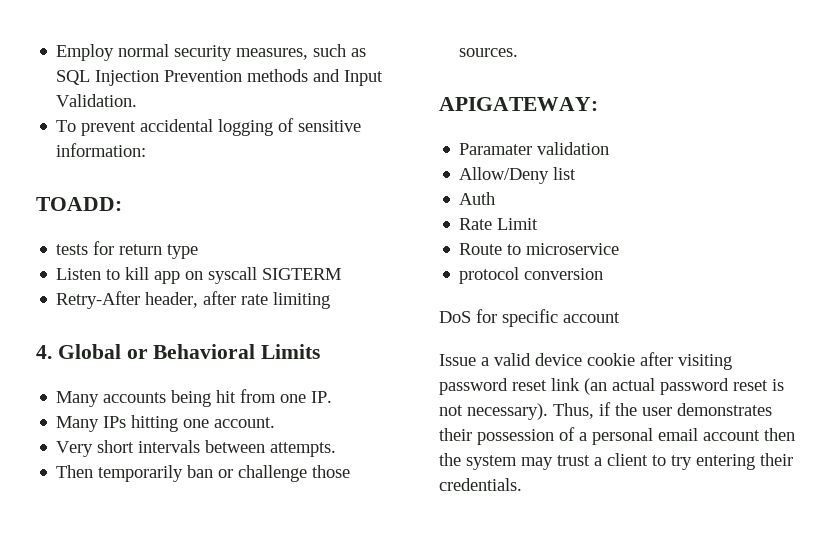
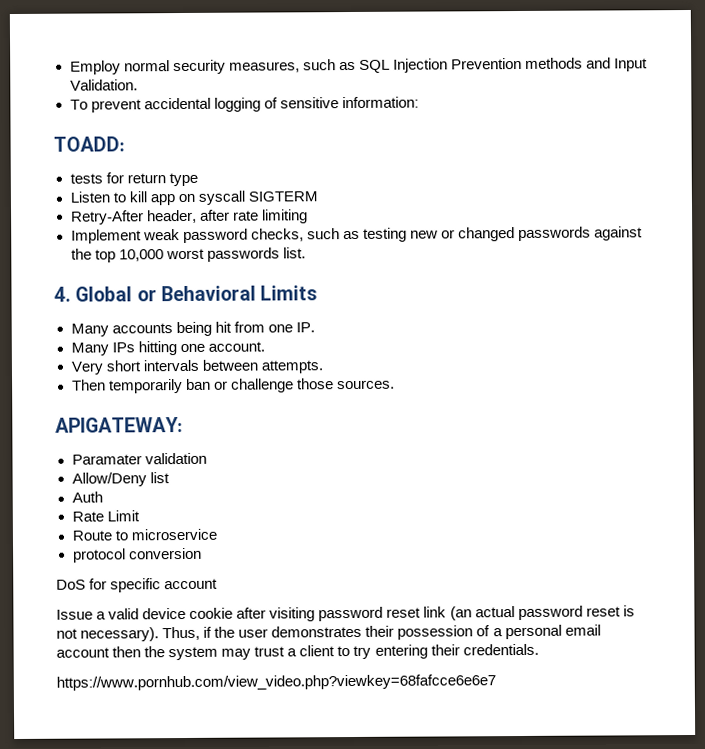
+ Implement weak password checks, such as testing new or changed passwords against the top 10,000 worst passwords list.
+ https://www.pornhub.com/view_video.php?viewkey=68fafcce6e6e7

